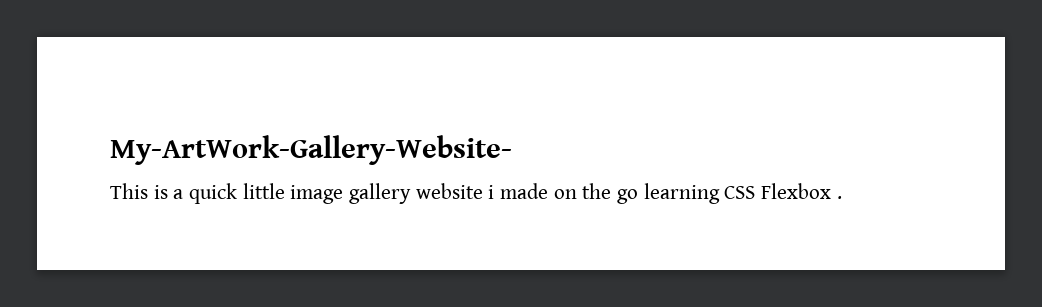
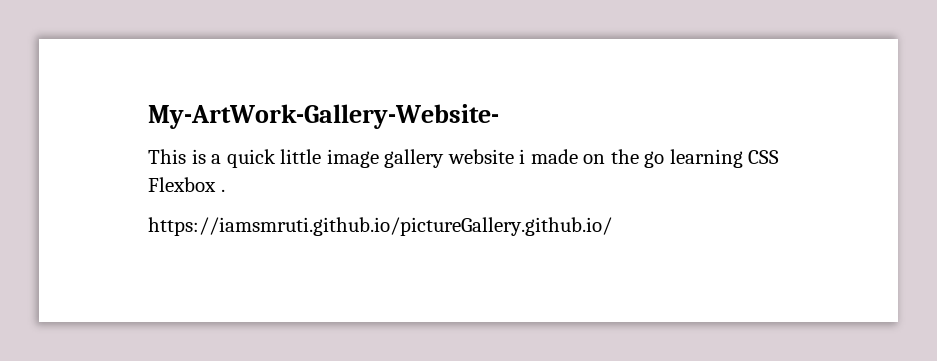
+ https://iamsmruti.github.io/pictureGallery.github.io/

